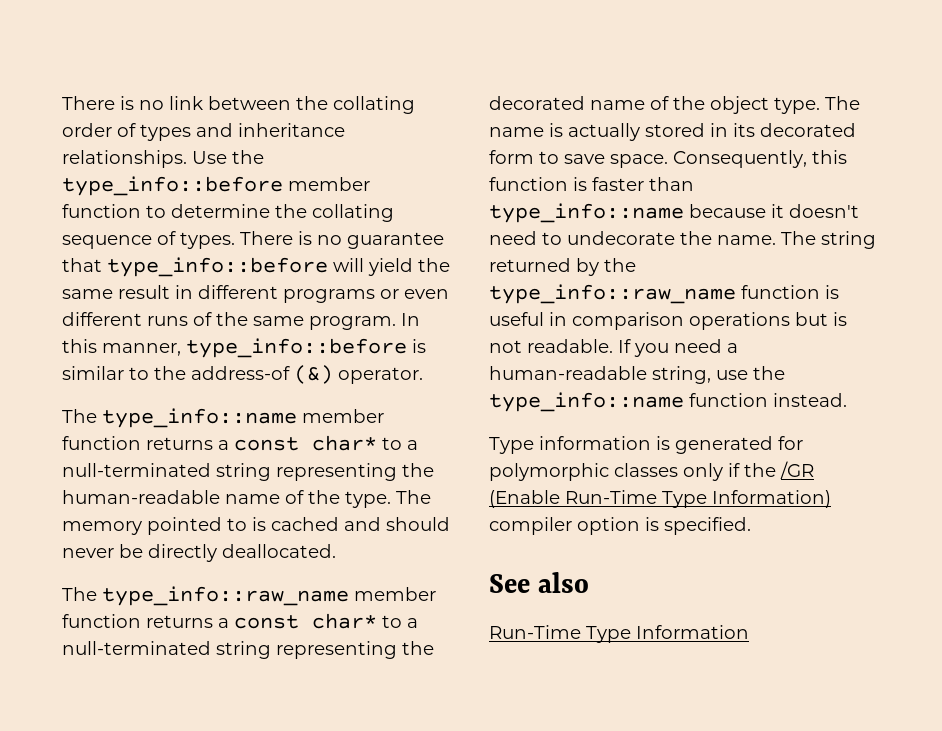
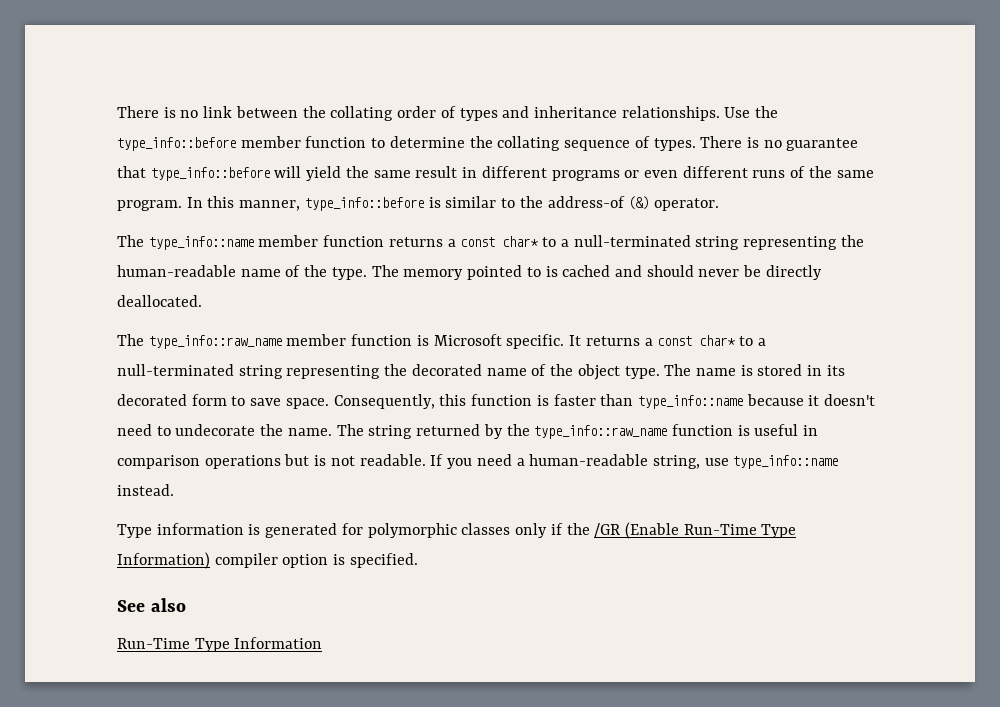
- The type_info::raw_name member function returns a const char* to a null-terminated string representing the decorated name of the object type.
+ The type_info::raw_name member function is Microsoft specific. It returns a const char* to a null-terminated string representing the decorated name of the object type.
- The name is actually stored in its decorated form to save space.
+ The name is stored in its decorated form to save space.
- If you need a human-readable string, use the type_info::name function instead.
+ If you need a human-readable string, use type_info::name instead.

